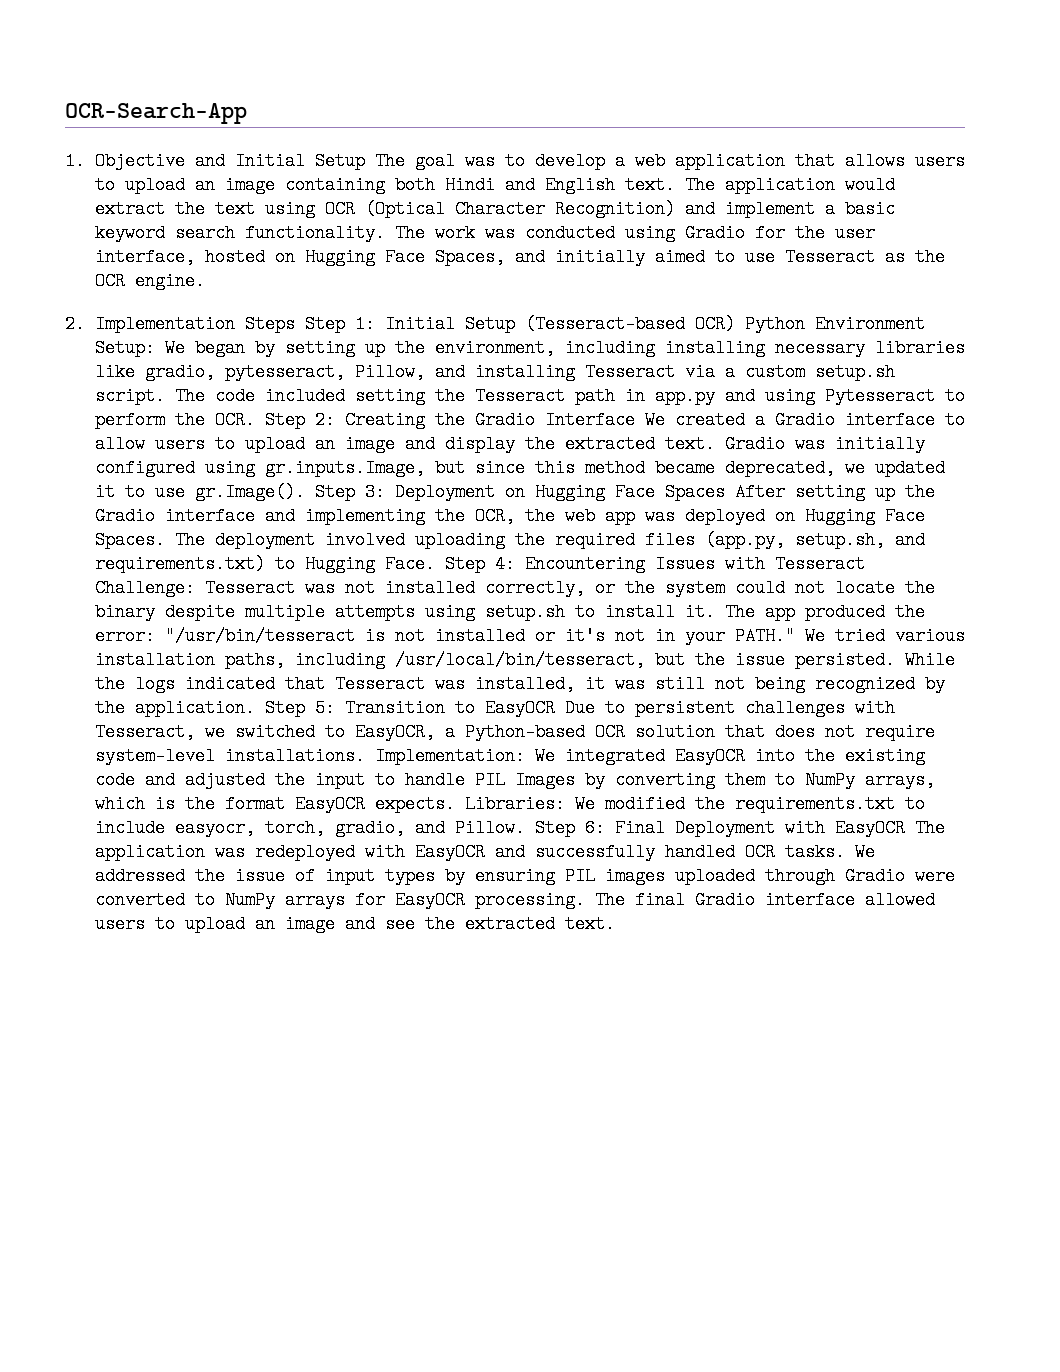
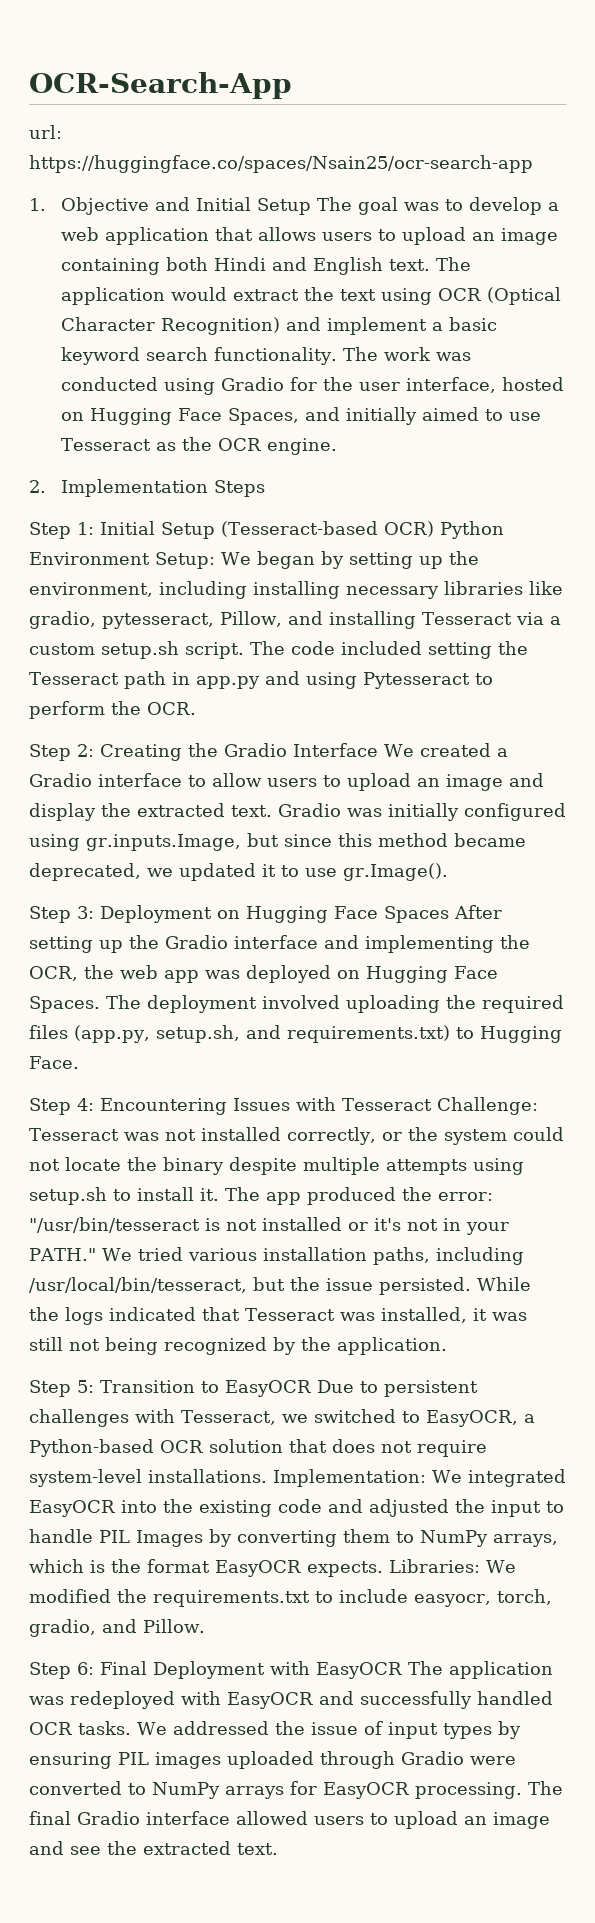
+ url: https://huggingface.co/spaces/Nsain25/ocr-search-app
- 2. Implementation Steps Step 1: Initial Setup (Tesseract-based OCR) Python Environment Setup: We began by setting up the environment, including installing necessary libraries like gradio, pytesseract, Pillow, and installing Tesseract via a custom setup.sh script.
+ 2. Implementation Steps
+ Step 1: Initial Setup (Tesseract-based OCR) Python Environment Setup: We began by setting up the environment, including installing necessary libraries like gradio, pytesseract, Pillow, and installing Tesseract via a custom setup.sh script.
- The code included setting the Tesseract path in app.py and using Pytesseract to perform the OCR. Step 2: Creating the Gradio Interface We created a Gradio interface to allow users to upload an image and display the extracted text.
+ The code included setting the Tesseract path in app.py and using Pytesseract to perform the OCR.
+ Step 2: Creating the Gradio Interface We created a Gradio interface to allow users to upload an image and display the extracted text.
- Gradio was initially configured using gr.inputs.Image, but since this method became deprecated, we updated it to use gr.Image(). Step 3: Deployment on Hugging Face Spaces After setting up the Gradio interface and implementing the OCR, the web app was deployed on Hugging Face Spaces.
+ Gradio was initially configured using gr.inputs.Image, but since this method became deprecated, we updated it to use gr.Image().
+ Step 3: Deployment on Hugging Face Spaces After setting up the Gradio interface and implementing the OCR, the web app was deployed on Hugging Face Spaces.
- The deployment involved uploading the required files (app.py, setup.sh, and requirements.txt) to Hugging Face. Step 4: Encountering Issues with Tesseract Challenge: Tesseract was not installed correctly, or the system could not locate the binary despite multiple attempts using setup.sh to install it.
+ The deployment involved uploading the required files (app.py, setup.sh, and requirements.txt) to Hugging Face.
+ Step 4: Encountering Issues with Tesseract Challenge: Tesseract was not installed correctly, or the system could not locate the binary despite multiple attempts using setup.sh to install it.
- While the logs indicated that Tesseract was installed, it was still not being recognized by the application. Step 5: Transition to EasyOCR Due to persistent challenges with Tesseract, we switched to EasyOCR, a Python-based OCR solution that does not require system-level installations.
+ While the logs indicated that Tesseract was installed, it was still not being recognized by the application.
+ Step 5: Transition to EasyOCR Due to persistent challenges with Tesseract, we switched to EasyOCR, a Python-based OCR solution that does not require system-level installations.
- Libraries: We modified the requirements.txt to include easyocr, torch, gradio, and Pillow. Step 6: Final Deployment with EasyOCR The application was redeployed with EasyOCR and successfully handled OCR tasks.
+ Libraries: We modified the requirements.txt to include easyocr, torch, gradio, and Pillow.
+ Step 6: Final Deployment with EasyOCR The application was redeployed with EasyOCR and successfully handled OCR tasks.

